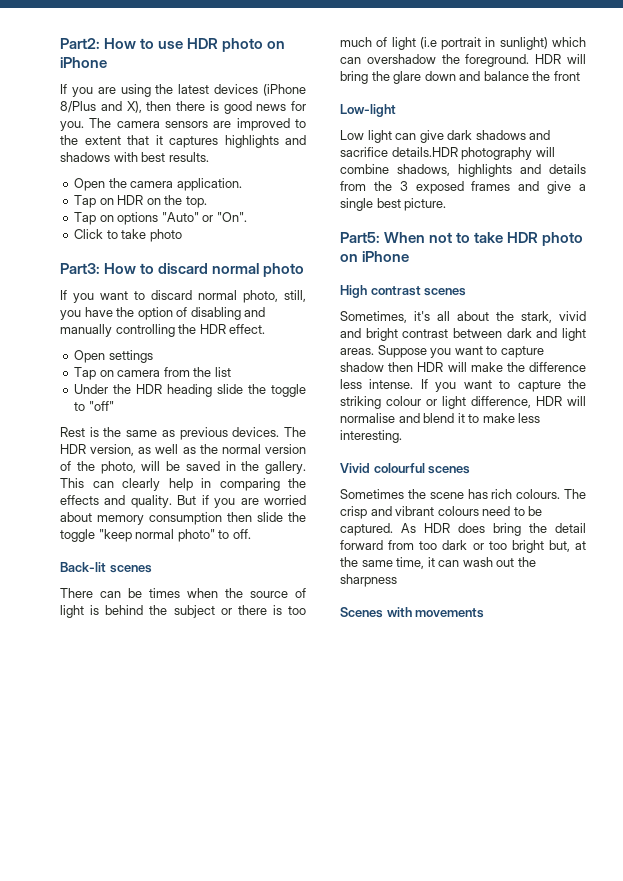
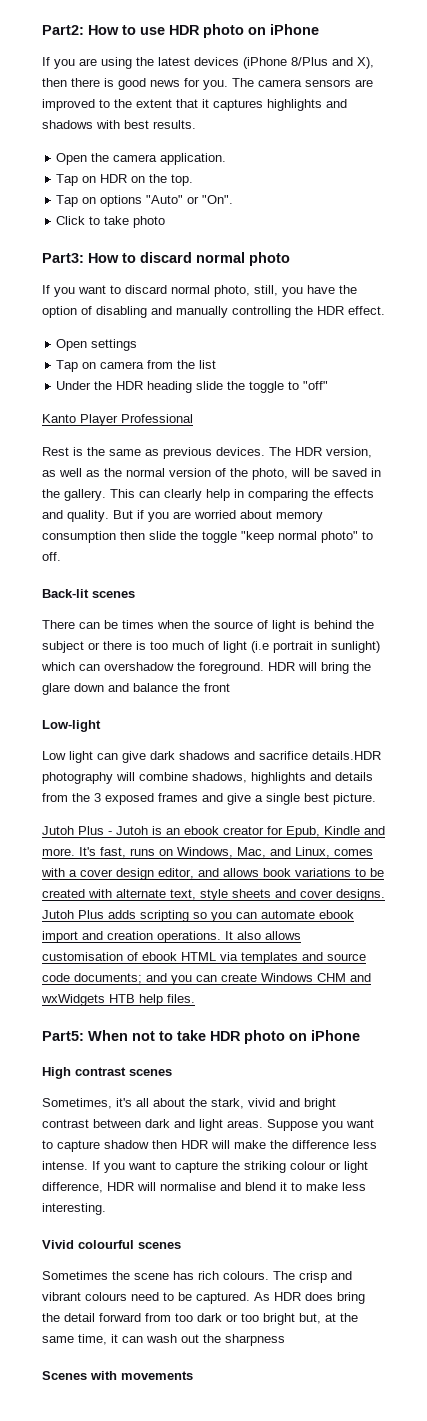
+ Kanto Player Professional
+ Jutoh Plus - Jutoh is an ebook creator for Epub, Kindle and more. It's fast, runs on Windows, Mac, and Linux, comes with a cover design editor, and allows book variations to be created with alternate text, style sheets and cover designs. Jutoh Plus adds scripting so you can automate ebook import and creation operations. It also allows customisation of ebook HTML via templates and source code documents; and you can create Windows CHM and wxWidgets HTB help files.

